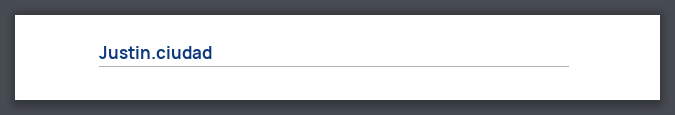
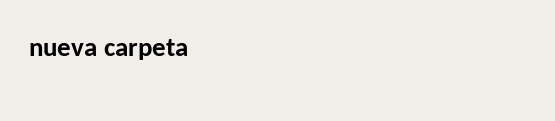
- Justin.ciudad
+ nueva carpeta

